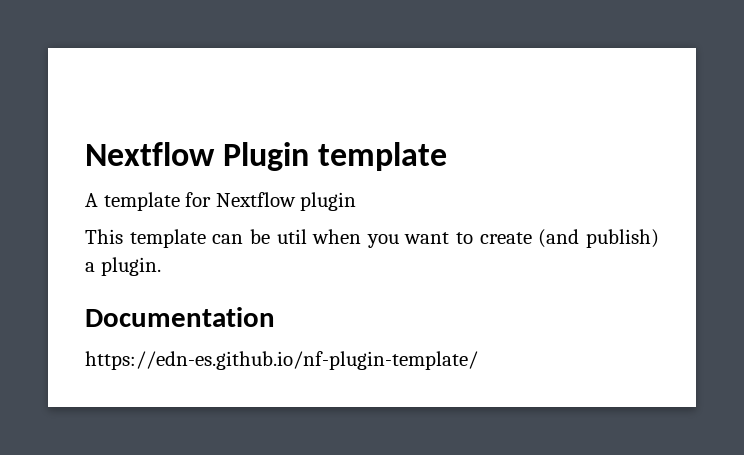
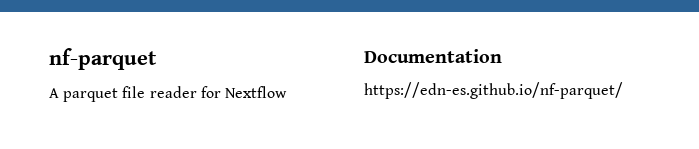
- Nextflow Plugin template
- A template for Nextflow plugin
- This template can be util when you want to create (and publish) a plugin.
+ nf-parquet
+ A parquet file reader for Nextflow
- https://edn-es.github.io/nf-plugin-template/
+ https://edn-es.github.io/nf-parquet/

